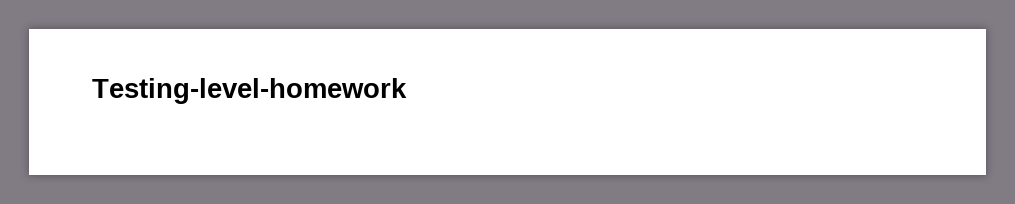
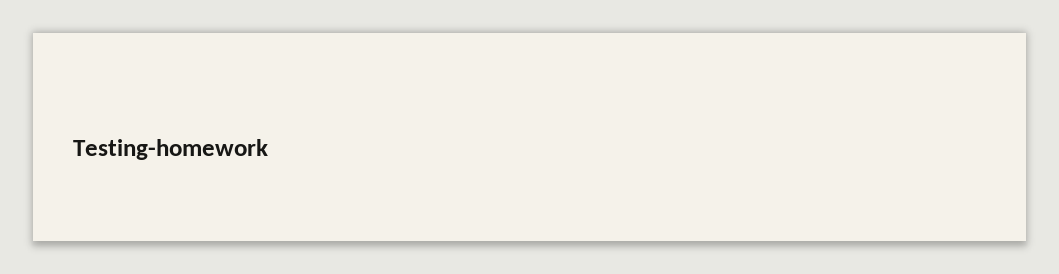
- Testing-level-homework
+ Testing-homework

